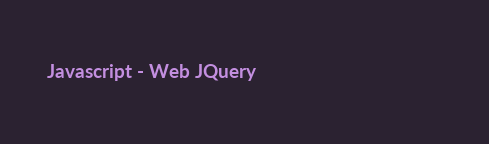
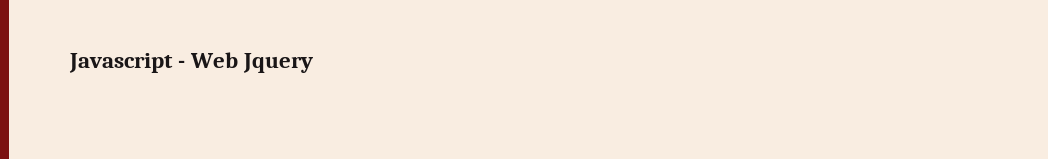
- Javascript - Web JQuery
+ Javascript - Web Jquery

